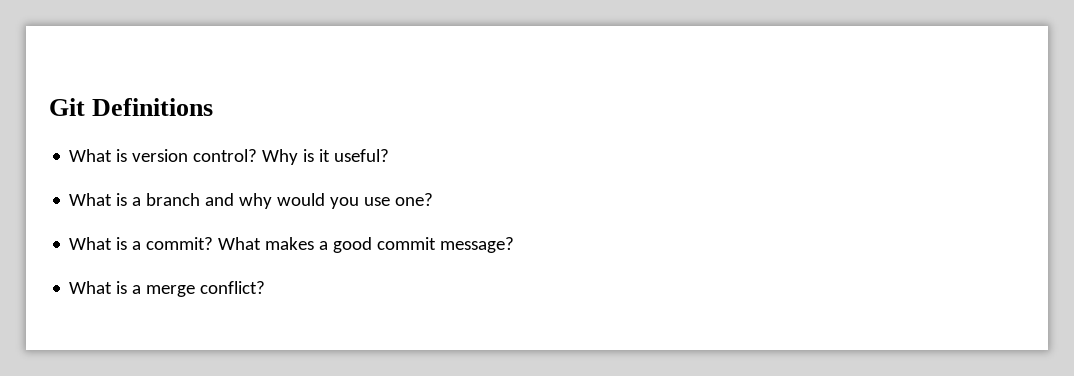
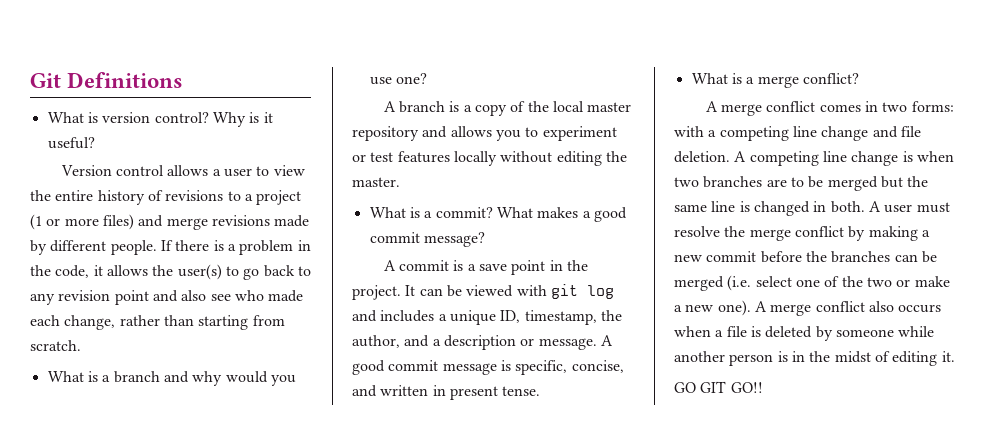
+ Version control allows a user to view the entire history of revisions to a project (1 or more files) and merge revisions made by different people. If there is a problem in the code, it allows the user(s) to go back to any revision point and also see who made each change, rather than starting from scratch.
+ A branch is a copy of the local master repository and allows you to experiment or test features locally without editing the master.
+ A commit is a save point in the project. It can be viewed with git log and includes a unique ID, timestamp, the author, and a description or message. A good commit message is specific, concise, and written in present tense.
+ A merge conflict comes in two forms: with a competing line change and file deletion. A competing line change is when two branches are to be merged but the same line is changed in both. A user must resolve the merge conflict by making a new commit before the branches can be merged (i.e. select one of the two or make a new one). A merge conflict also occurs when a file is deleted by someone while another person is in the midst of editing it.
+ GO GIT GO!!

